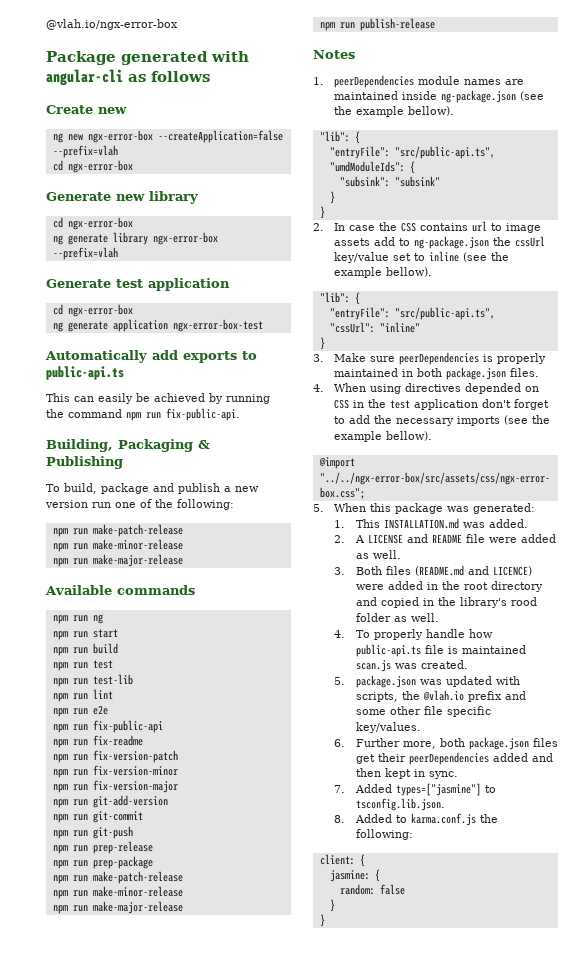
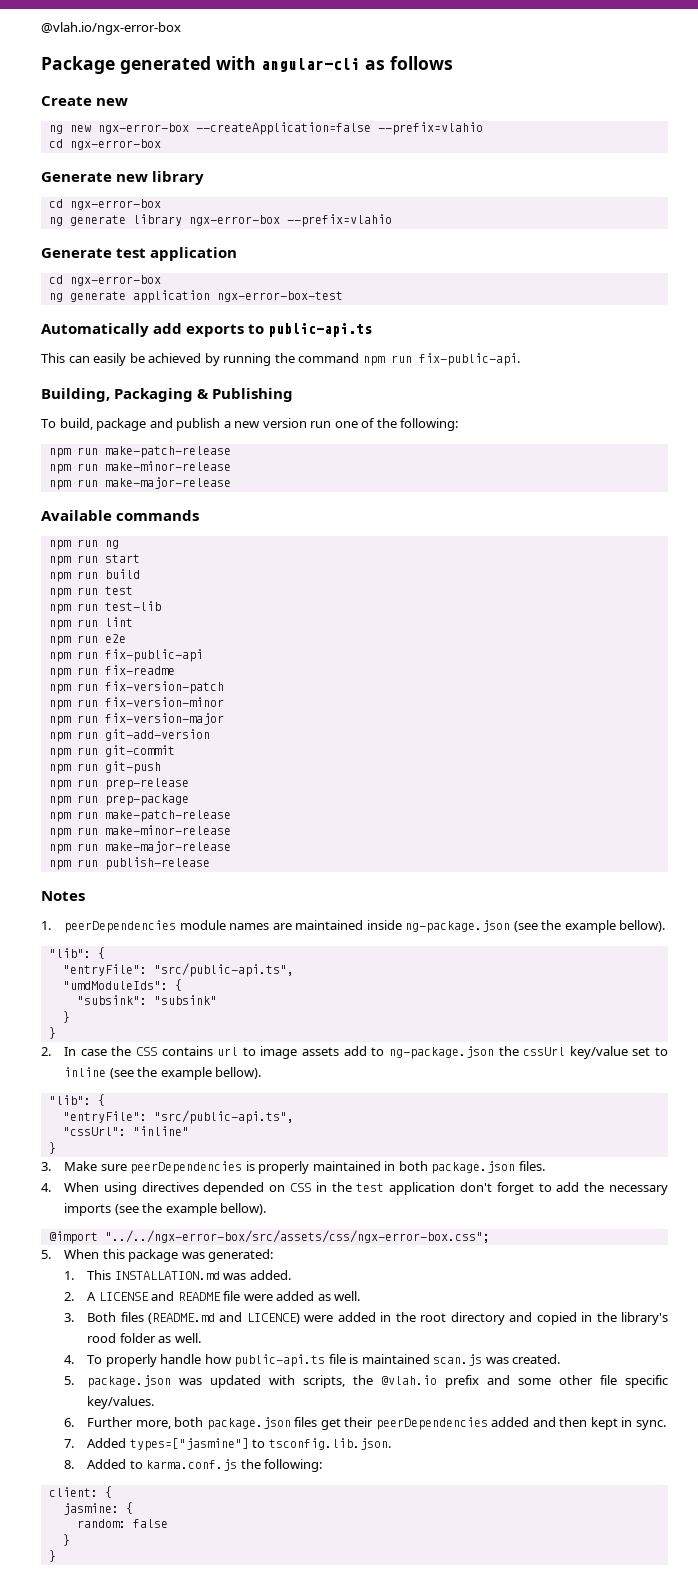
- ng new ngx-error-box --createApplication=false --prefix=vlah
+ ng new ngx-error-box --createApplication=false --prefix=vlahio
- ng generate library ngx-error-box --prefix=vlah
+ ng generate library ngx-error-box --prefix=vlahio

